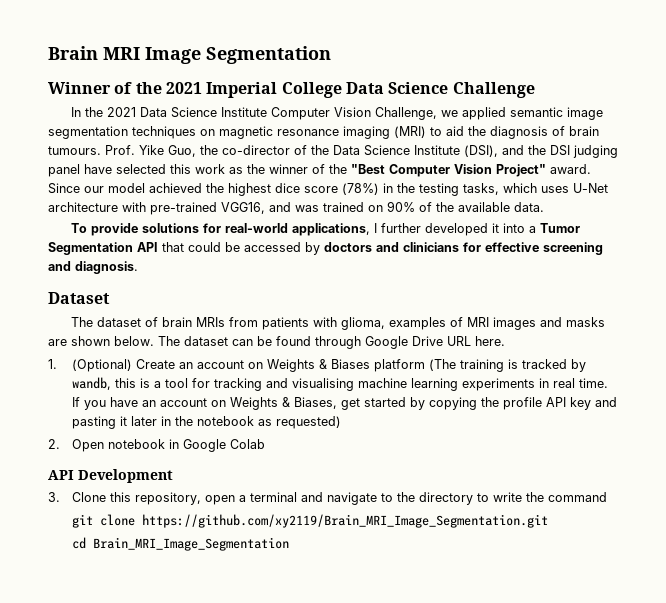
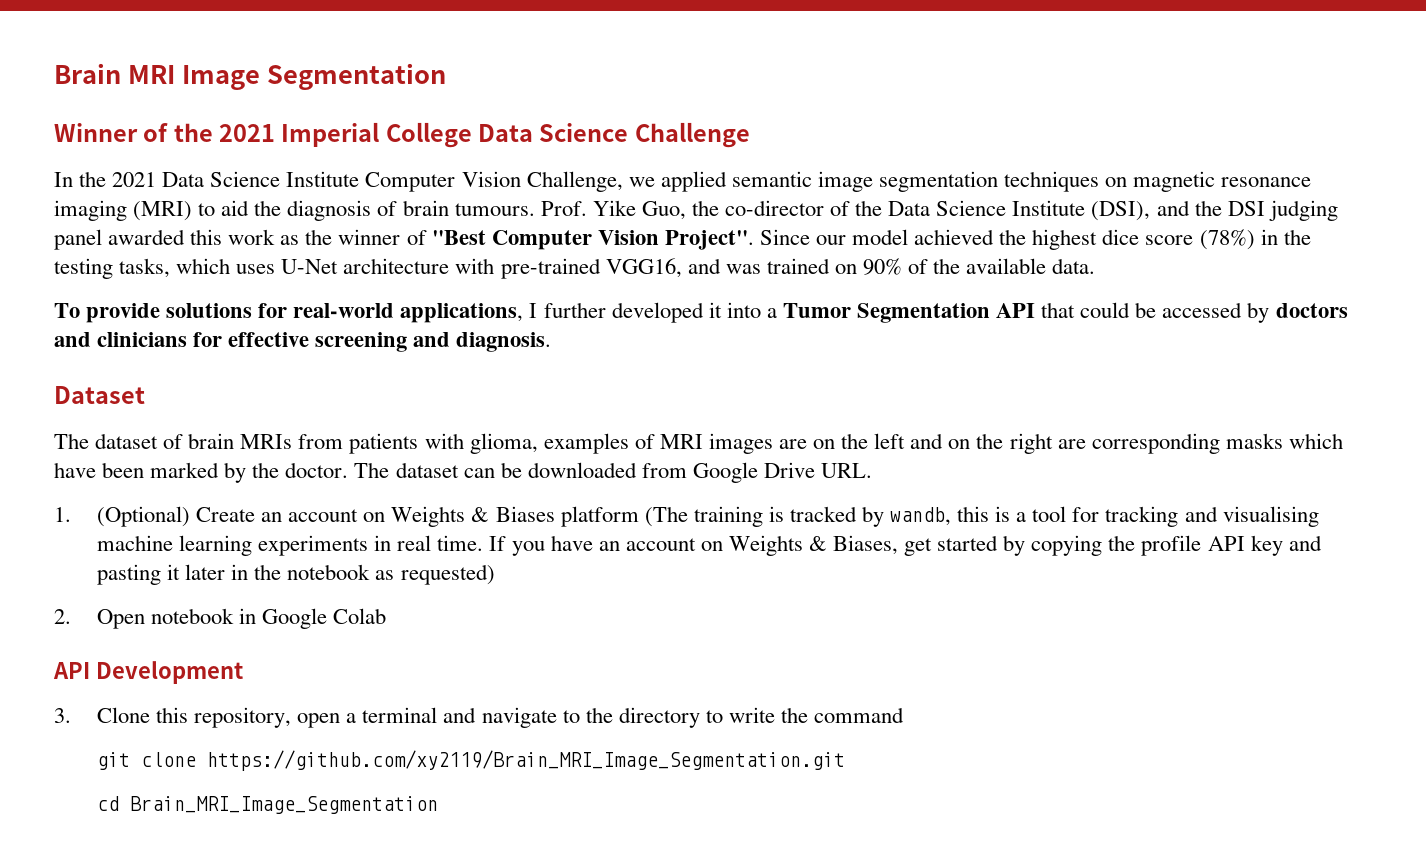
- Prof. Yike Guo, the co-director of the Data Science Institute (DSI), and the DSI judging panel have selected this work as the winner of the "Best Computer Vision Project" award.
+ Prof. Yike Guo, the co-director of the Data Science Institute (DSI), and the DSI judging panel awarded this work as the winner of "Best Computer Vision Project".
- The dataset of brain MRIs from patients with glioma, examples of MRI images and masks are shown below. The dataset can be found through Google Drive URL here.
+ The dataset of brain MRIs from patients with glioma, examples of MRI images are on the left and on the right are corresponding masks which have been marked by the doctor. The dataset can be downloaded from Google Drive URL.

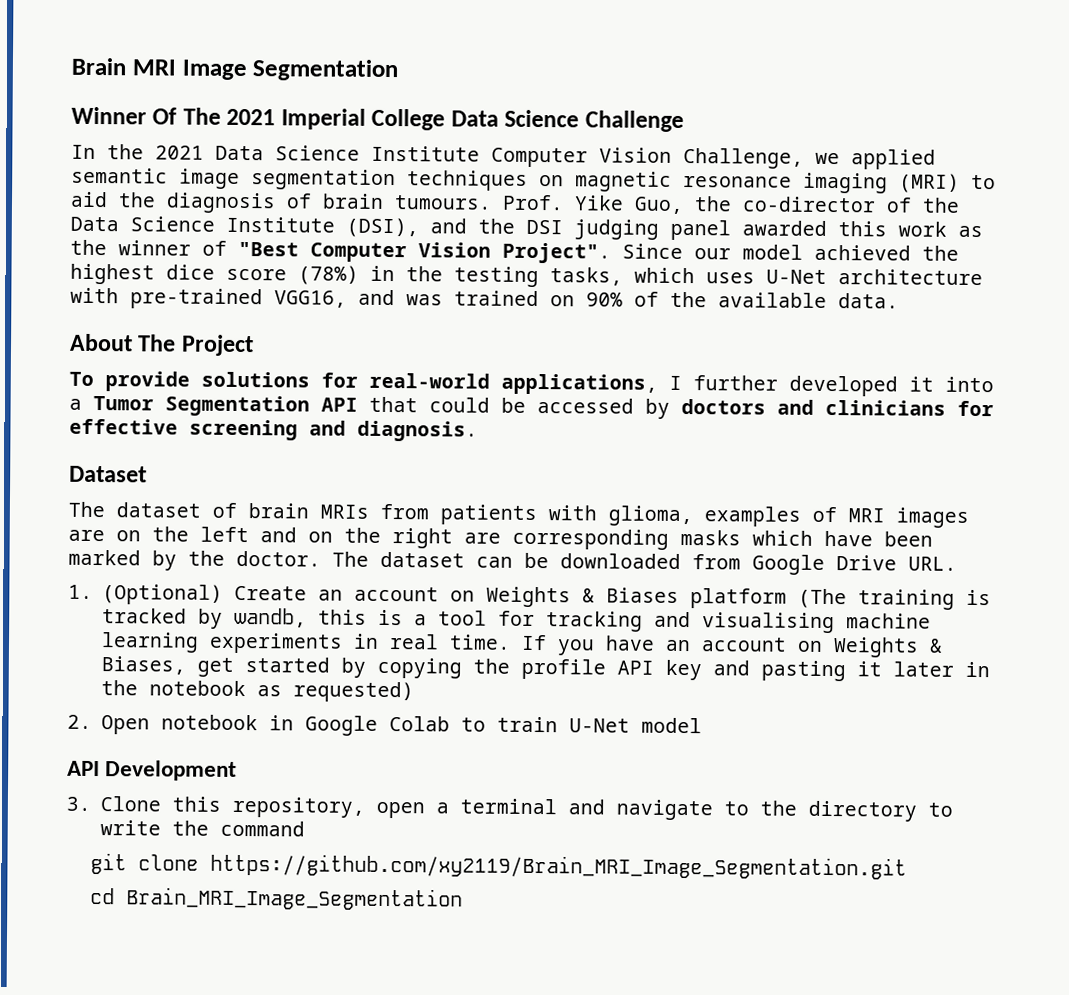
- Winner of the 2021 Imperial College Data Science Challenge
+ Winner Of The 2021 Imperial College Data Science Challenge
+ About The Project
- 2. Open notebook in Google Colab
+ 2. Open notebook in Google Colab to train U-Net model

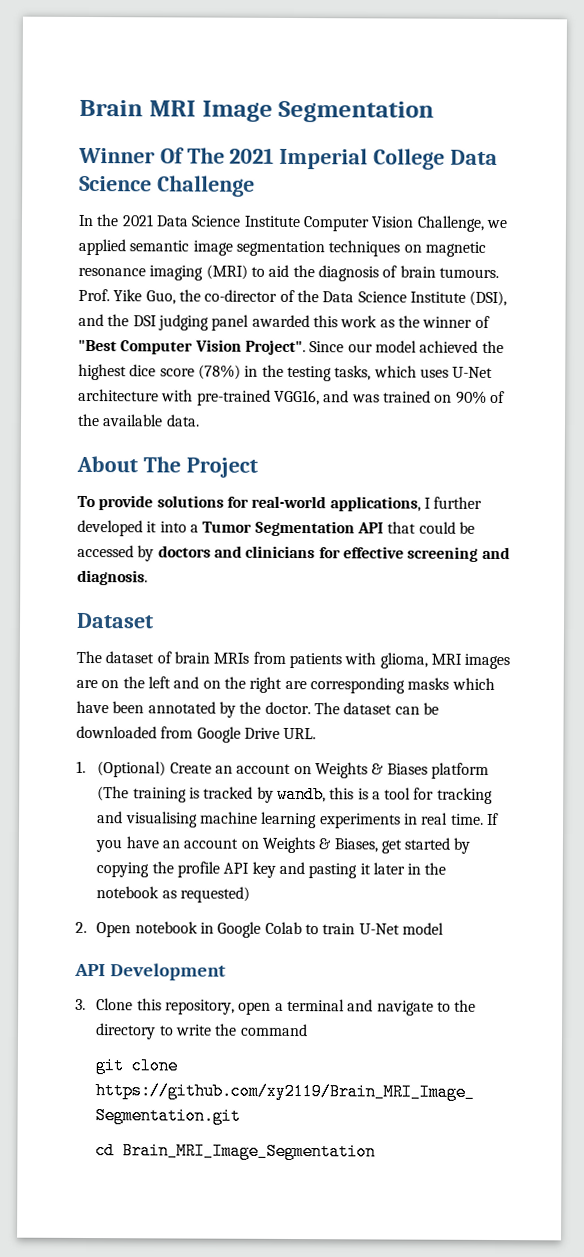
- The dataset of brain MRIs from patients with glioma, examples of MRI images are on the left and on the right are corresponding masks which have been marked by the doctor.
+ The dataset of brain MRIs from patients with glioma, MRI images are on the left and on the right are corresponding masks which have been annotated by the doctor.

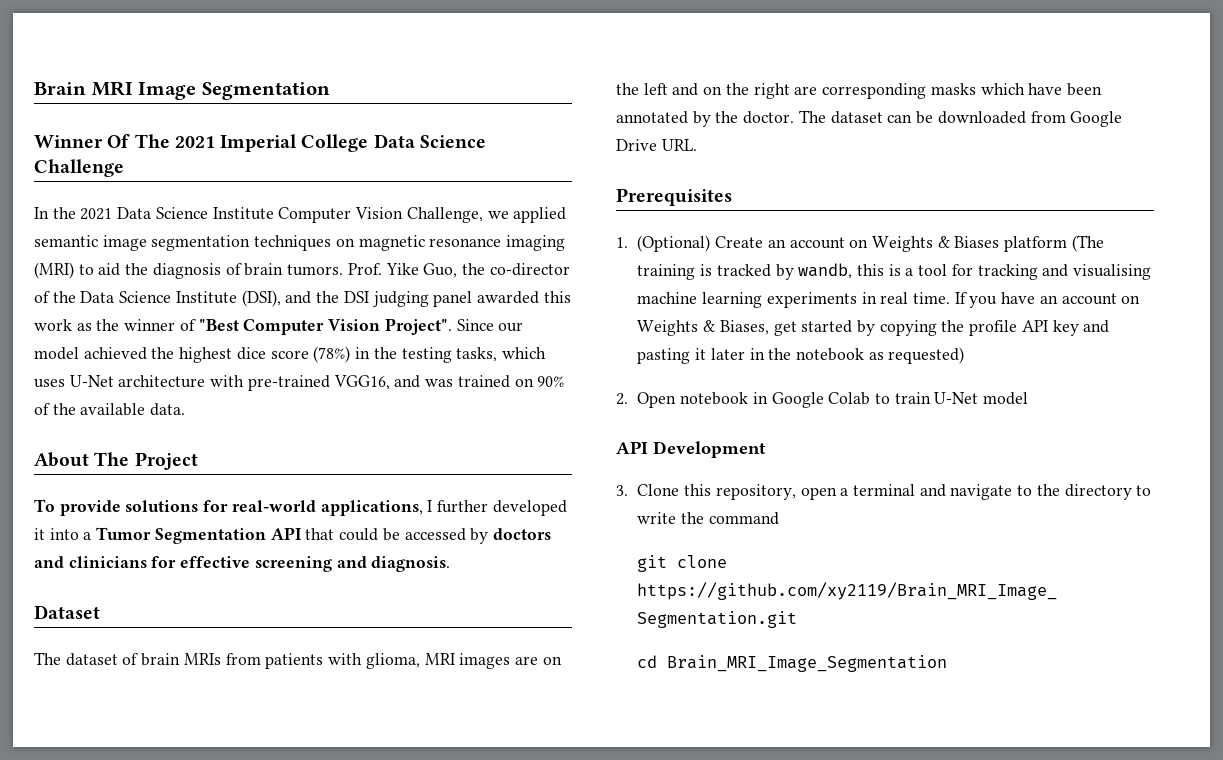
- In the 2021 Data Science Institute Computer Vision Challenge, we applied semantic image segmentation techniques on magnetic resonance imaging (MRI) to aid the diagnosis of brain tumours.
+ In the 2021 Data Science Institute Computer Vision Challenge, we applied semantic image segmentation techniques on magnetic resonance imaging (MRI) to aid the diagnosis of brain tumors.
+ Prerequisites

